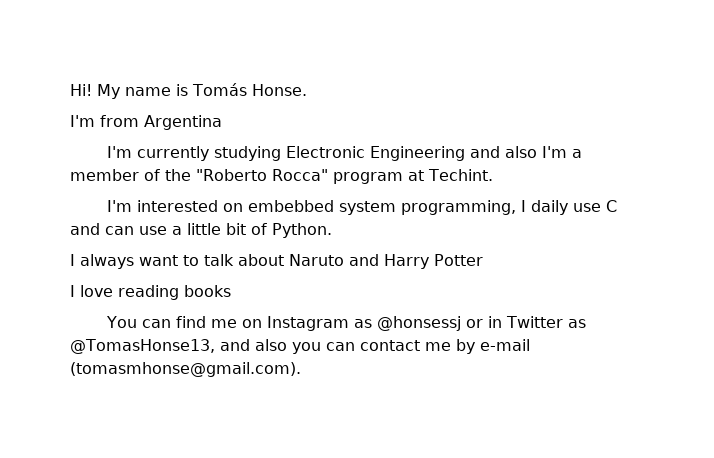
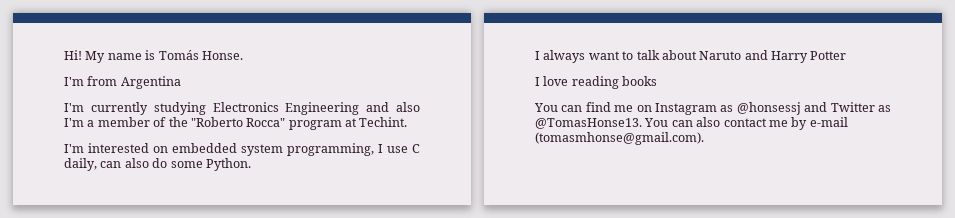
- I'm currently studying Electronic Engineering and also I'm a member of the "Roberto Rocca" program at Techint.
+ I'm currently studying Electronics Engineering and also I'm a member of the "Roberto Rocca" program at Techint.
- I'm interested on embebbed system programming, I daily use C and can use a little bit of Python.
+ I'm interested on embedded system programming, I use C daily, can also do some Python.
- You can find me on Instagram as @honsessj or in Twitter as @TomasHonse13, and also you can contact me by e-mail (tomasmhonse@gmail.com).
+ You can find me on Instagram as @honsessj and Twitter as @TomasHonse13. You can also contact me by e-mail (tomasmhonse@gmail.com).

